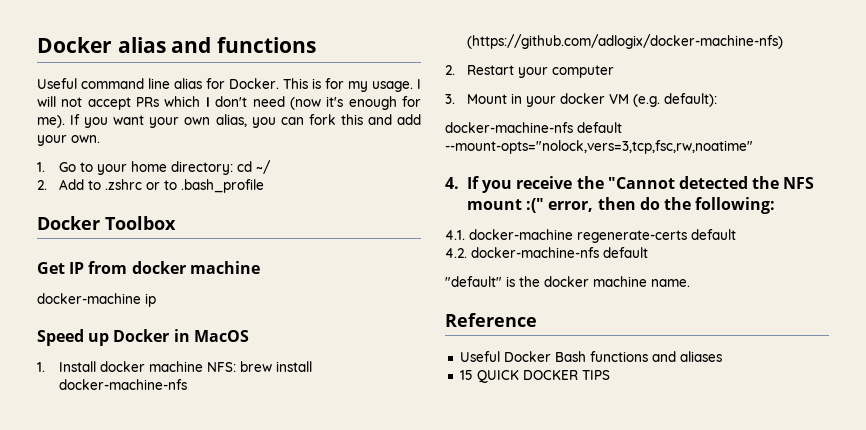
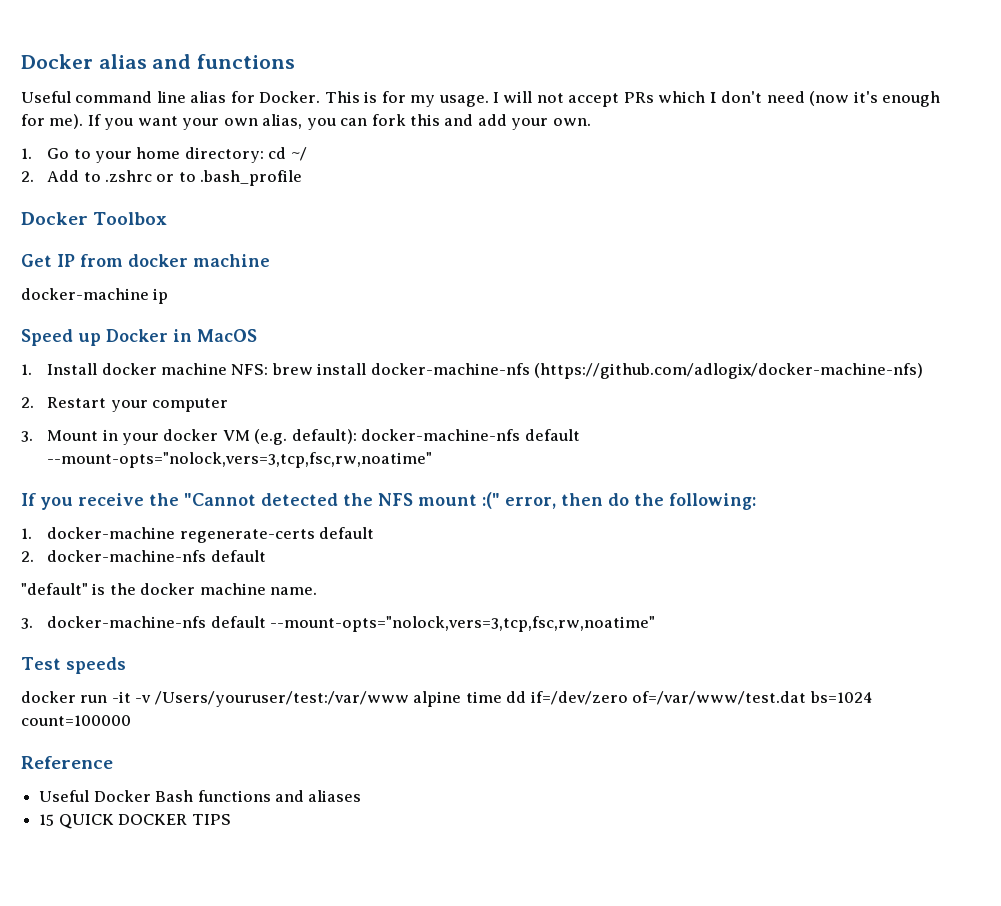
- 3. Mount in your docker VM (e.g. default):
- docker-machine-nfs default --mount-opts="nolock,vers=3,tcp,fsc,rw,noatime"
- 4. If you receive the "Cannot detected the NFS mount :(" error, then do the following:
+ 3. Mount in your docker VM (e.g. default): docker-machine-nfs default --mount-opts="nolock,vers=3,tcp,fsc,rw,noatime"
+ If you receive the "Cannot detected the NFS mount :(" error, then do the following:
- 4.1. docker-machine regenerate-certs default
+ 1. docker-machine regenerate-certs default
- 4.2. docker-machine-nfs default
+ 2. docker-machine-nfs default
+ 3. docker-machine-nfs default --mount-opts="nolock,vers=3,tcp,fsc,rw,noatime"
+ Test speeds
+ docker run -it -v /Users/youruser/test:/var/www alpine time dd if=/dev/zero of=/var/www/test.dat bs=1024 count=100000

